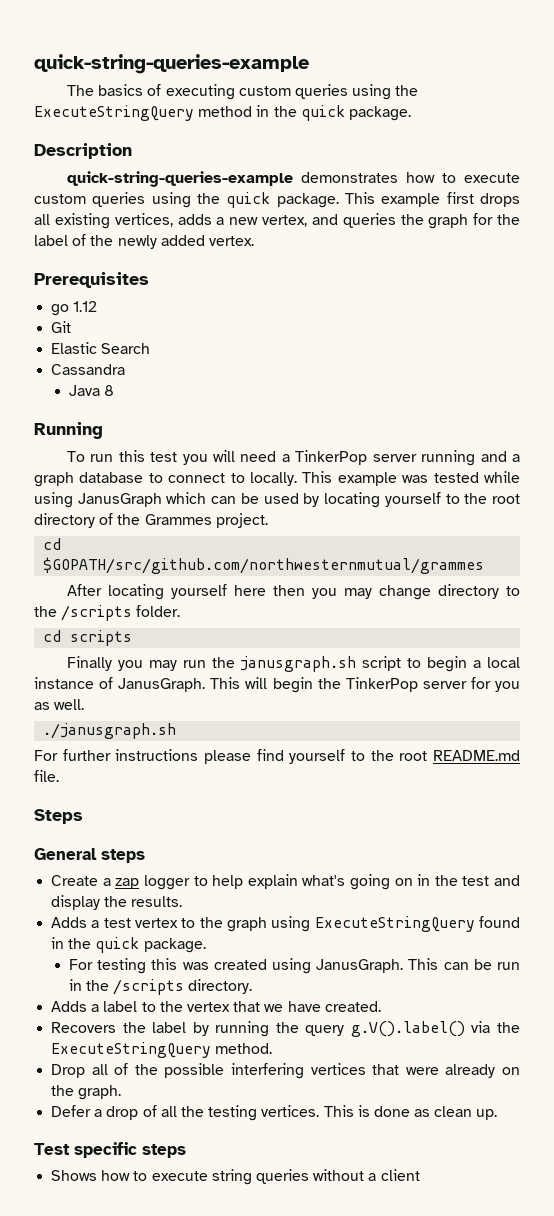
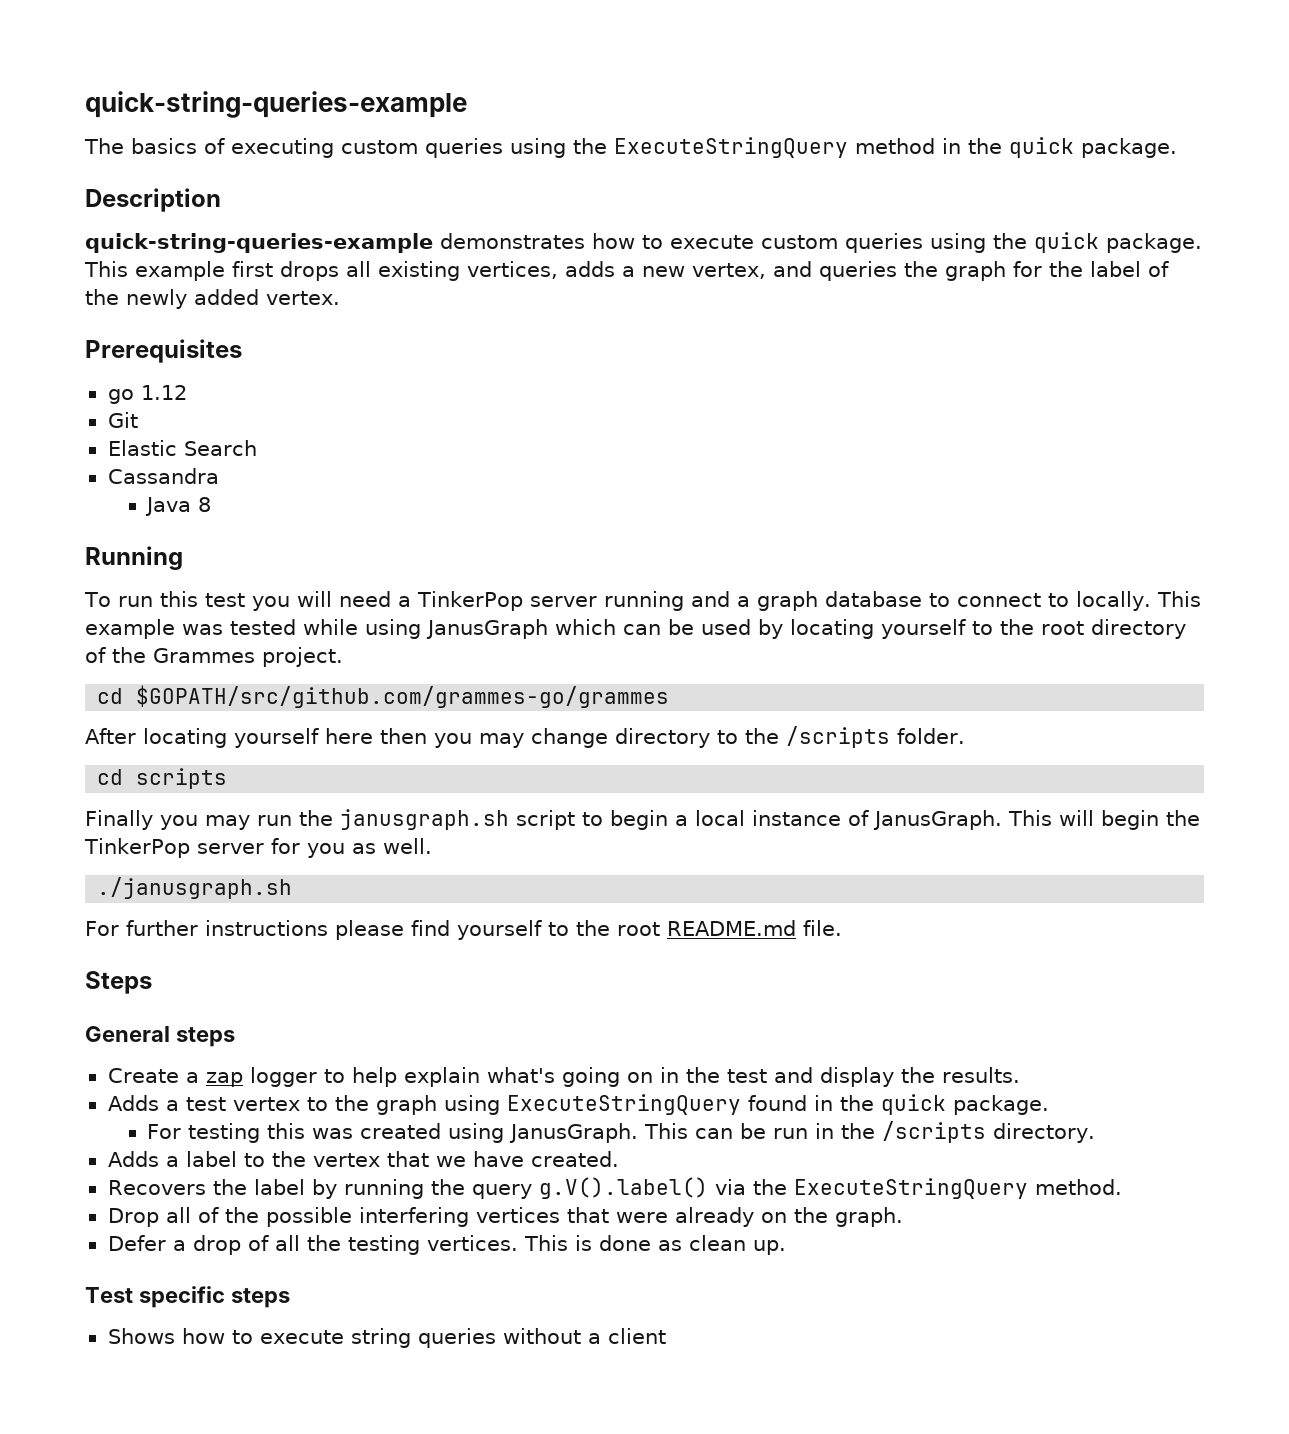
- cd $GOPATH/src/github.com/northwesternmutual/grammes
+ cd $GOPATH/src/github.com/grammes-go/grammes

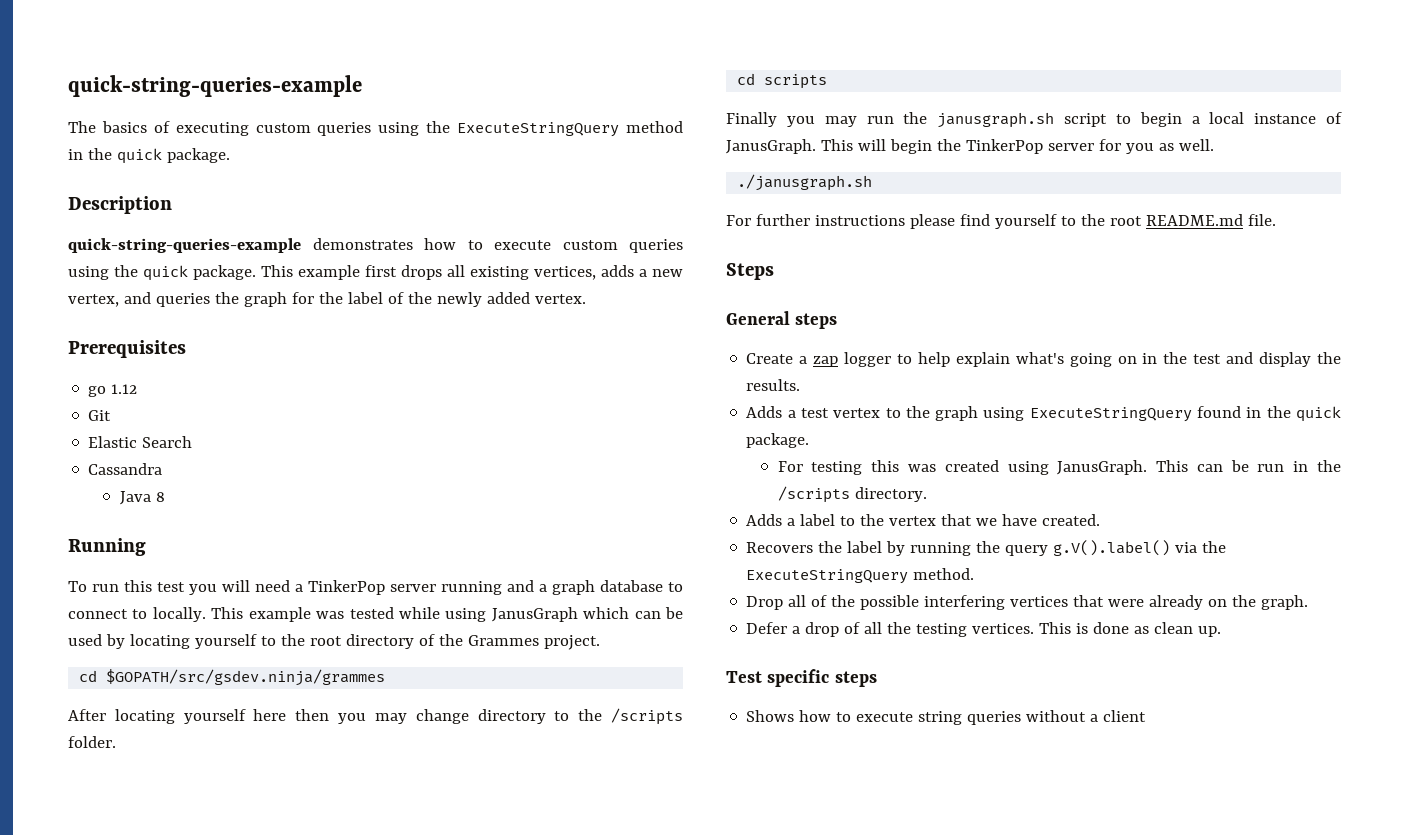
- cd $GOPATH/src/github.com/grammes-go/grammes
+ cd $GOPATH/src/gsdev.ninja/grammes

